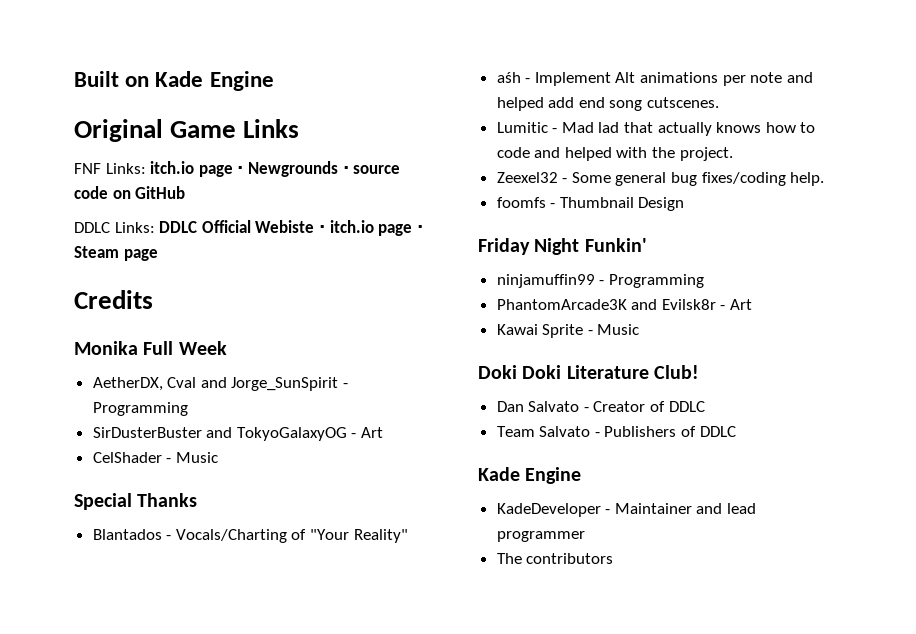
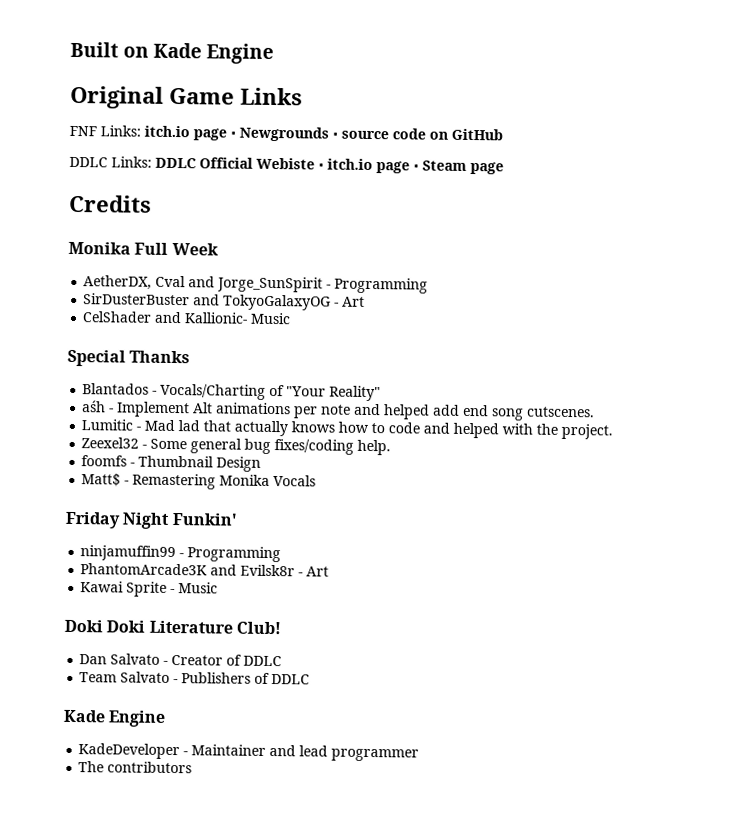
- CelShader - Music
+ CelShader and Kallionic- Music
+ Matt$ - Remastering Monika Vocals

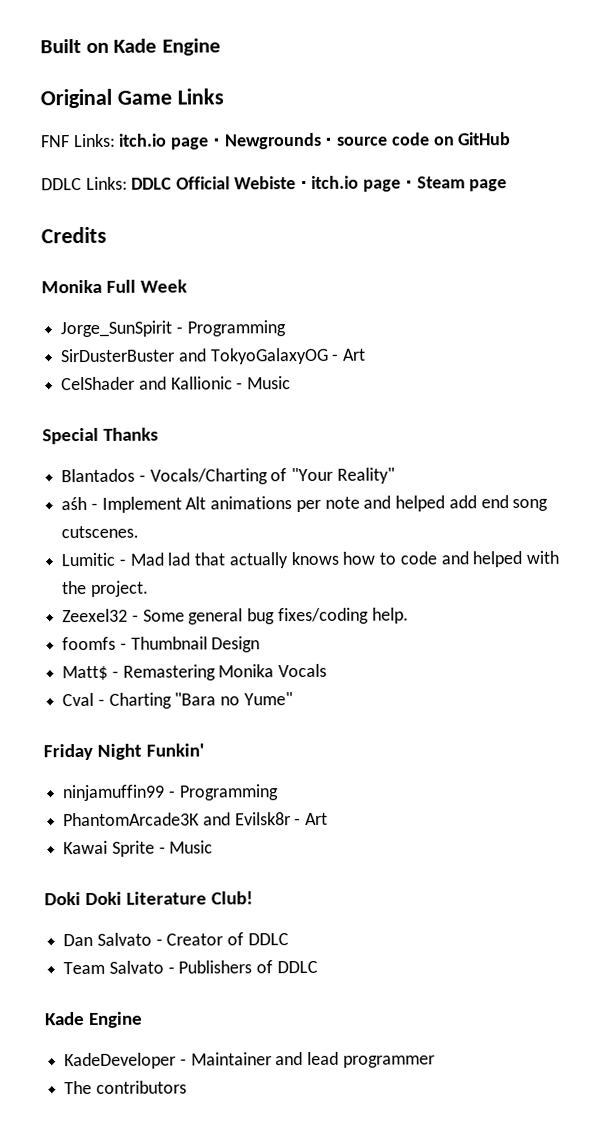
- AetherDX, Cval and Jorge_SunSpirit - Programming
+ Jorge_SunSpirit - Programming
- CelShader and Kallionic- Music
+ CelShader and Kallionic - Music
+ Cval - Charting "Bara no Yume"

